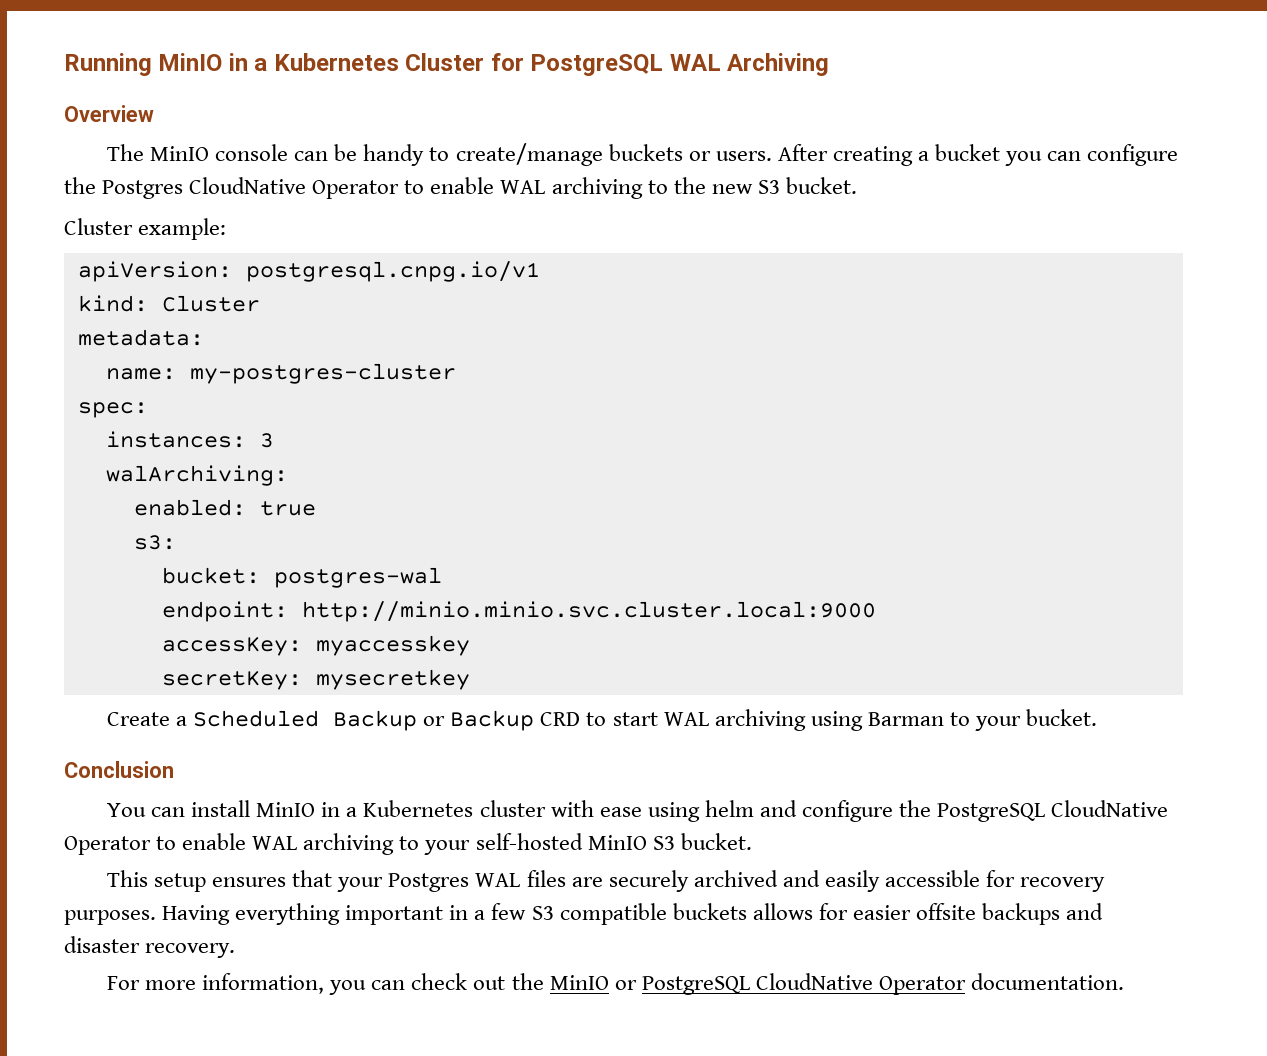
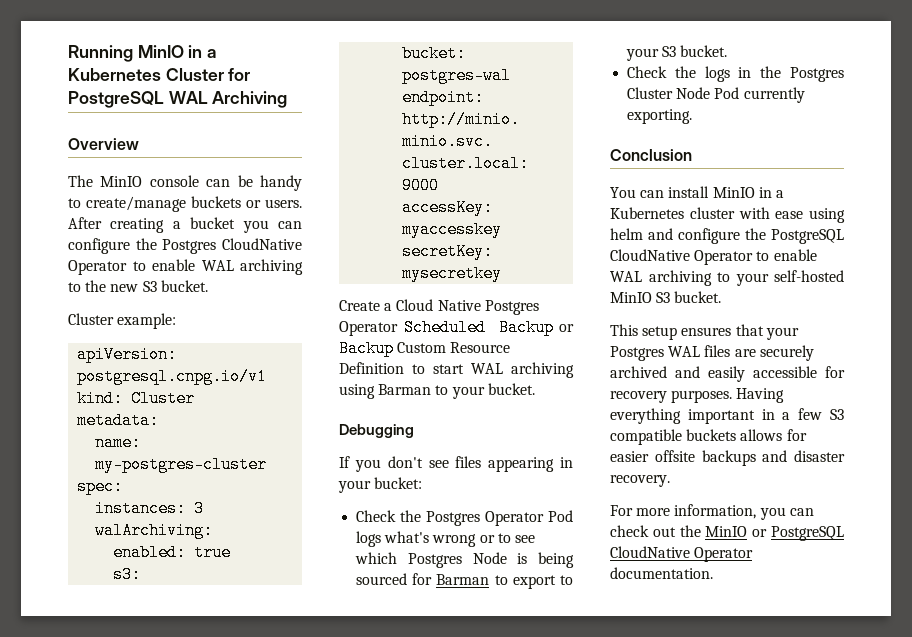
- Create a Scheduled Backup or Backup CRD to start WAL archiving using Barman to your bucket.
+ Create a Cloud Native Postgres Operator Scheduled Backup or Backup Custom Resource Definition to start WAL archiving using Barman to your bucket.
+ Debugging
+ If you don't see files appearing in your bucket:
+ Check the Postgres Operator Pod logs what's wrong or to see which Postgres Node is being sourced for Barman to export to your S3 bucket.
+ Check the logs in the Postgres Cluster Node Pod currently exporting.

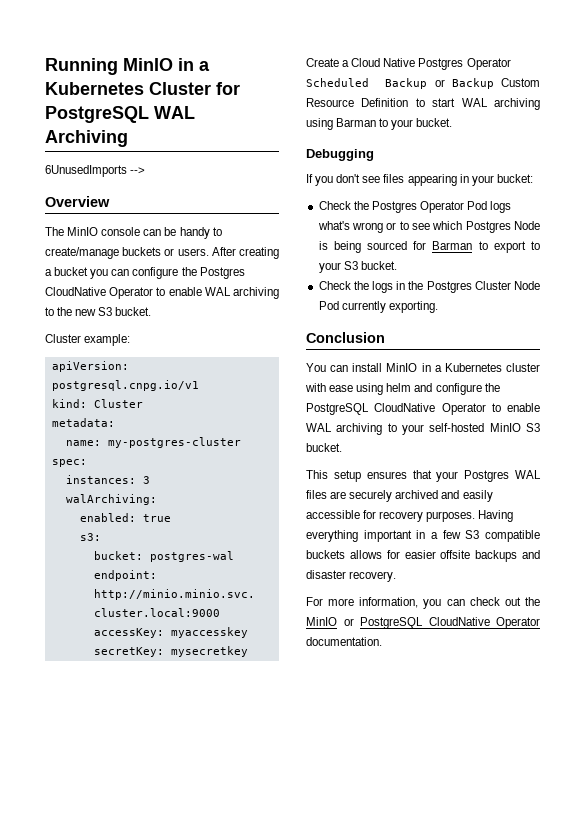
+ 6UnusedImports -->

